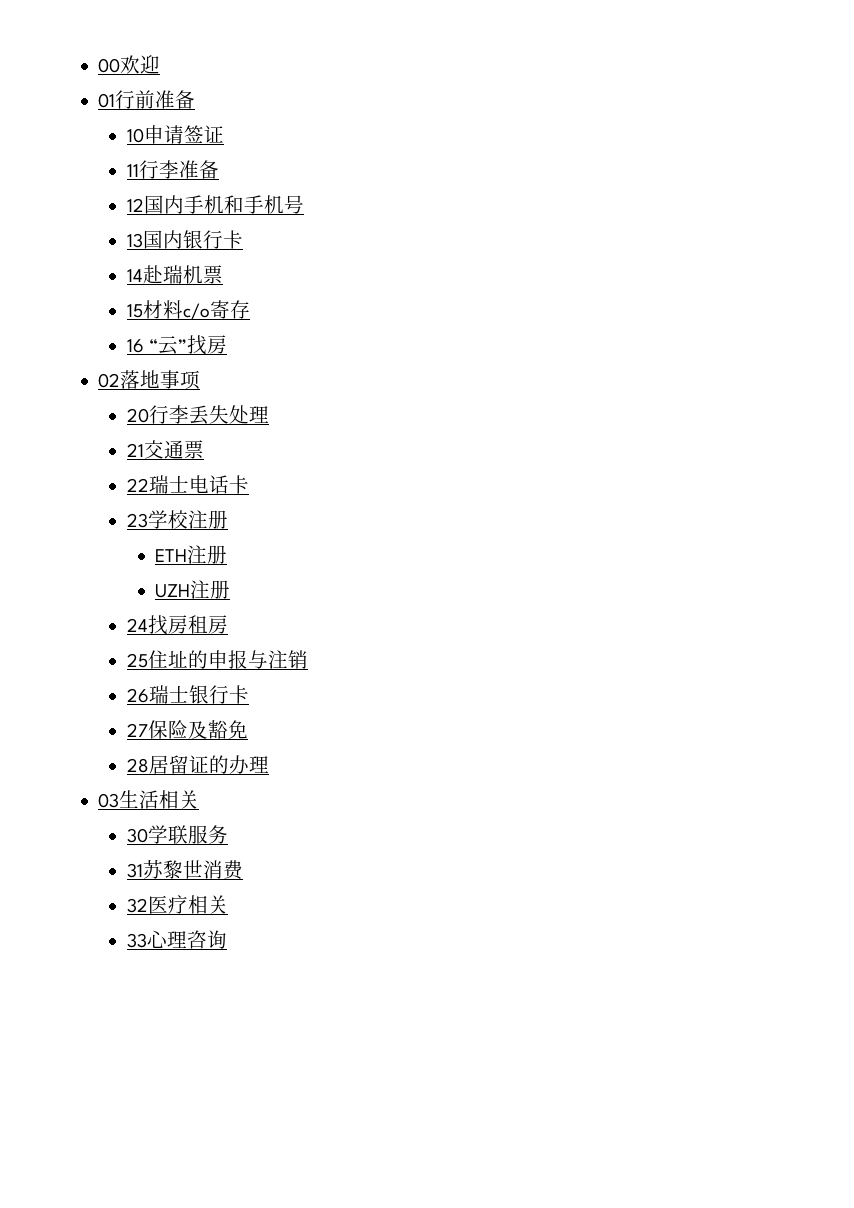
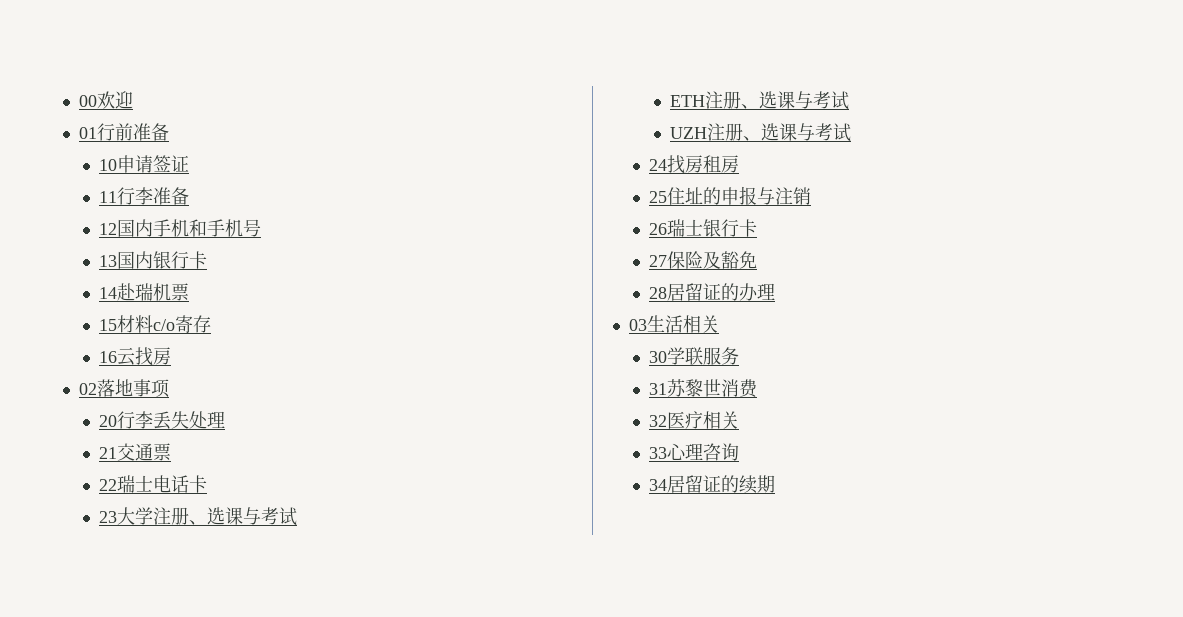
- 16 “云”找房
+ 16云找房
- 23学校注册
+ 23大学注册、选课与考试
- ETH注册
+ ETH注册、选课与考试
- UZH注册
+ UZH注册、选课与考试
+ 34居留证的续期

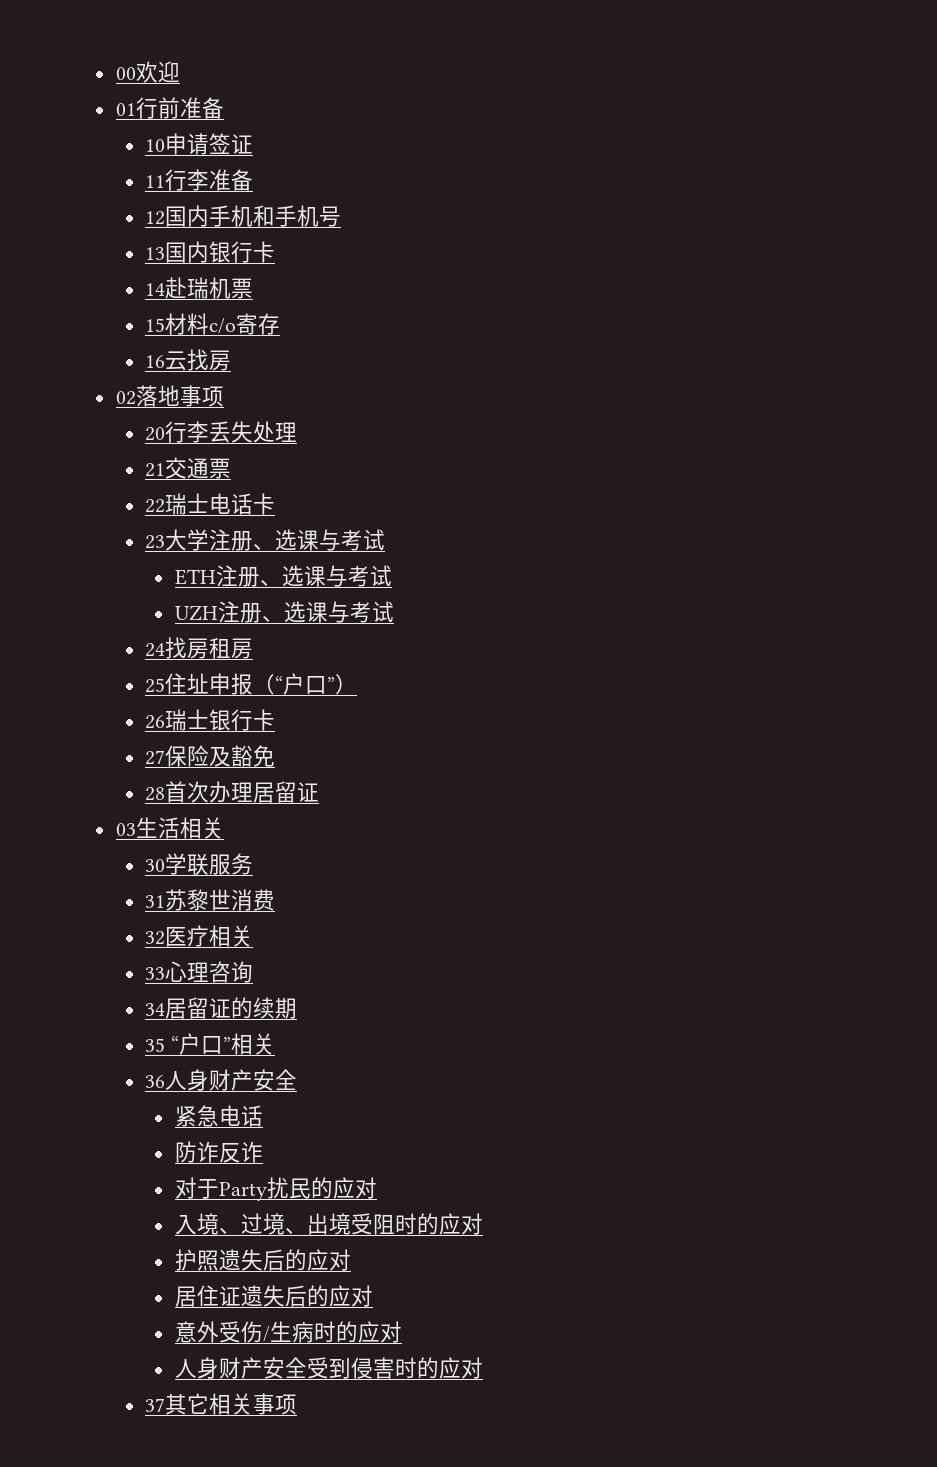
- 25住址的申报与注销
+ 25住址申报（“户口”）
- 28居留证的办理
+ 28首次办理居留证
+ 35 “户口”相关
+ 36人身财产安全
+ 紧急电话
+ 防诈反诈
+ 对于Party扰民的应对
+ 入境、过境、出境受阻时的应对
+ 护照遗失后的应对
+ 居住证遗失后的应对
+ 意外受伤/生病时的应对
+ 人身财产安全受到侵害时的应对
+ 37其它相关事项

